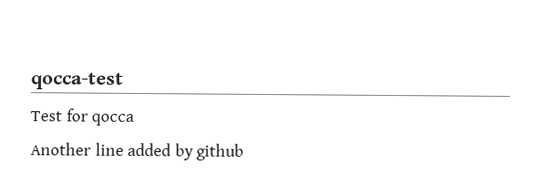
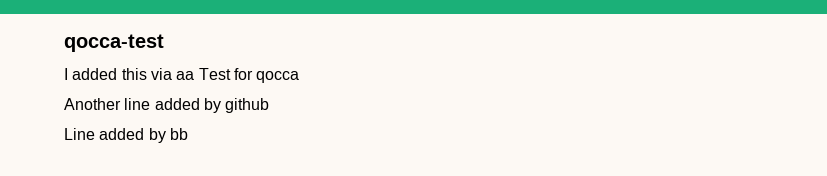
- Test for qocca
+ I added this via aa Test for qocca
+ Line added by bb

